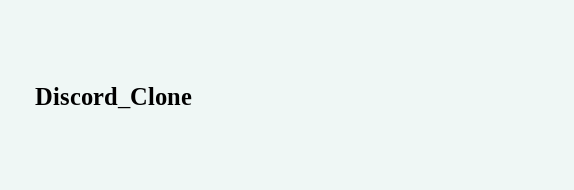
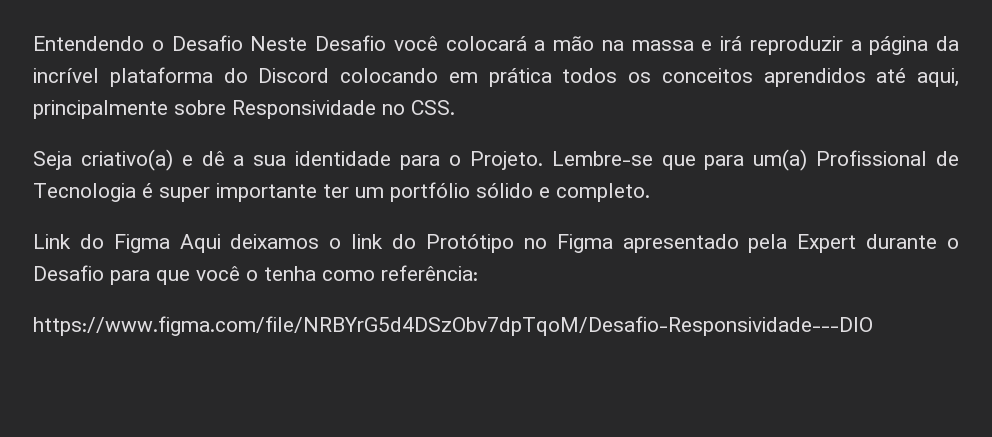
- Discord_Clone
+ Entendendo o Desafio Neste Desafio você colocará a mão na massa e irá reproduzir a página da incrível plataforma do Discord colocando em prática todos os conceitos aprendidos até aqui, principalmente sobre Responsividade no CSS.
+ Seja criativo(a) e dê a sua identidade para o Projeto. Lembre-se que para um(a) Profissional de Tecnologia é super importante ter um portfólio sólido e completo.
+ Link do Figma Aqui deixamos o link do Protótipo no Figma apresentado pela Expert durante o Desafio para que você o tenha como referência:
+ https://www.figma.com/file/NRBYrG5d4DSzObv7dpTqoM/Desafio-Responsividade---DIO

